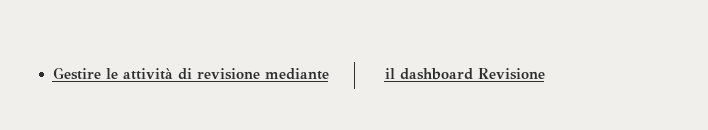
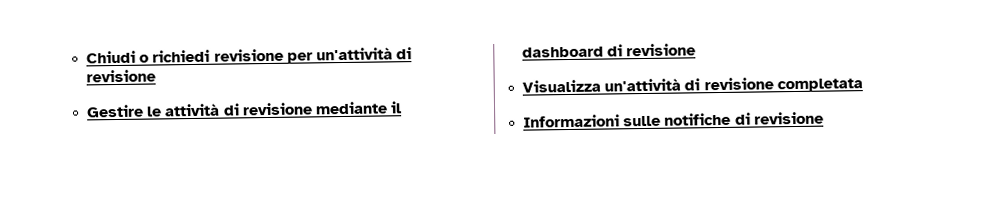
+ Chiudi o richiedi revisione per un'attività di revisione
- Gestire le attività di revisione mediante il dashboard Revisione
+ Gestire le attività di revisione mediante il dashboard di revisione
+ Visualizza un'attività di revisione completata
+ Informazioni sulle notifiche di revisione

